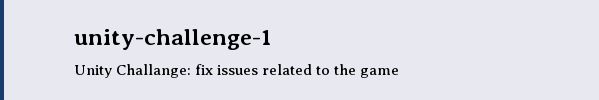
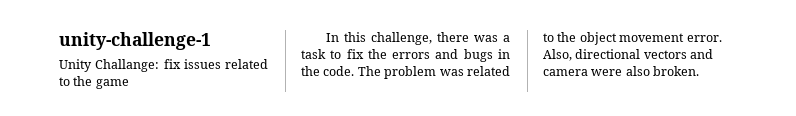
+ In this challenge, there was a task to fix the errors and bugs in the code. The problem was related to the object movement error. Also, directional vectors and camera were also broken.

